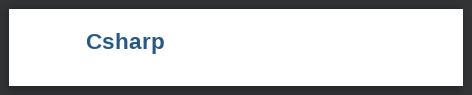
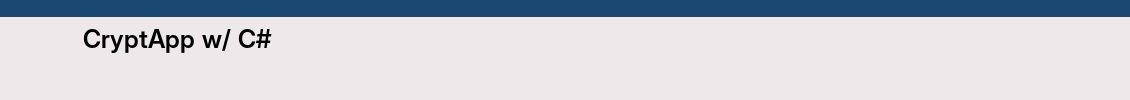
- Csharp
+ CryptApp w/ C#

